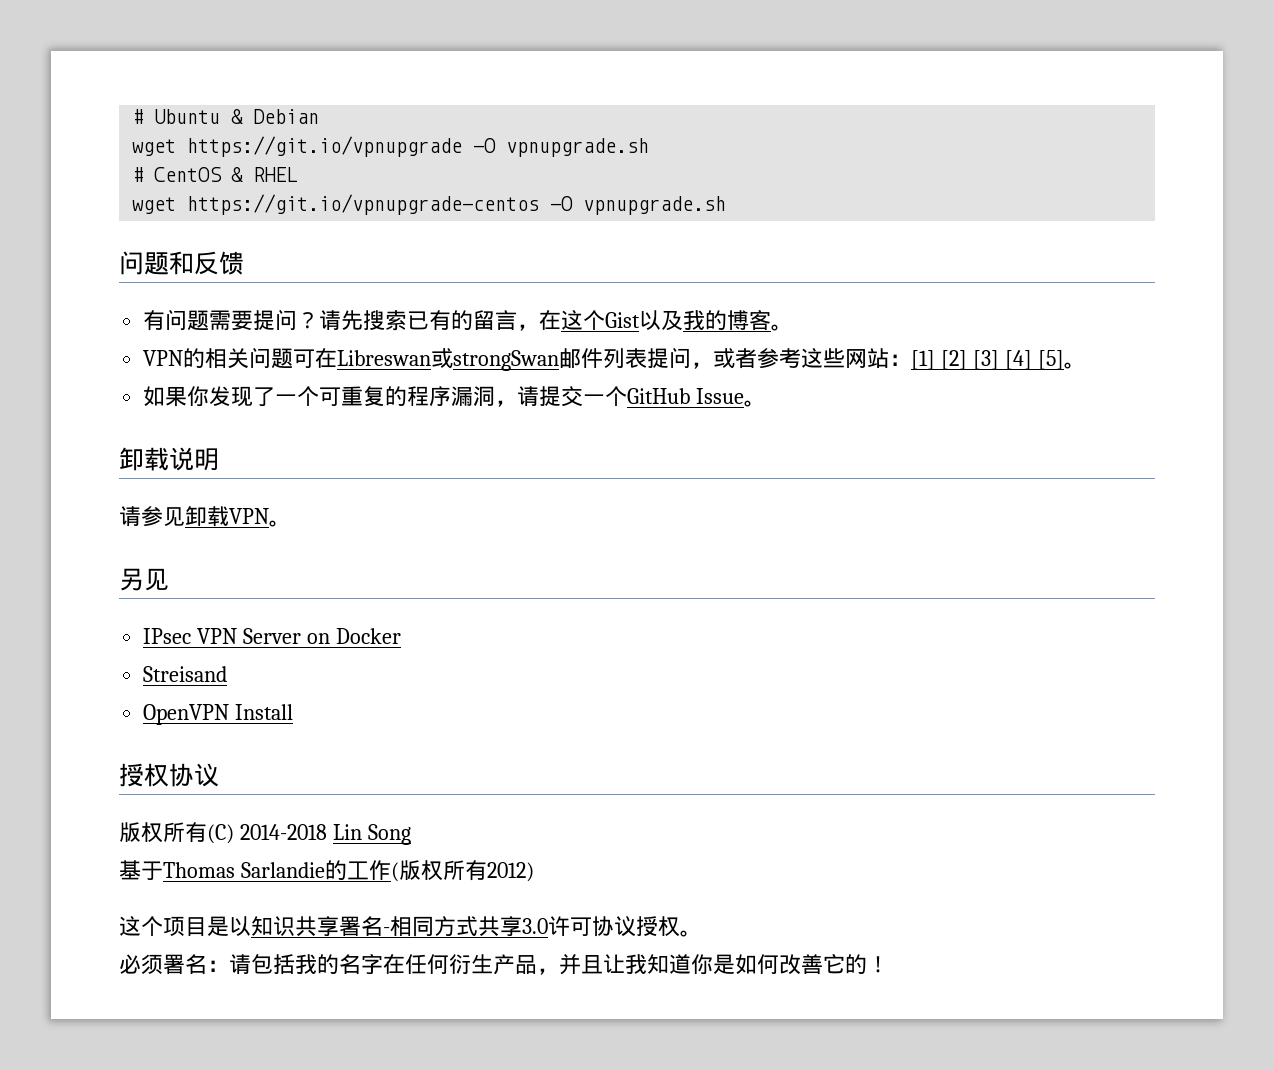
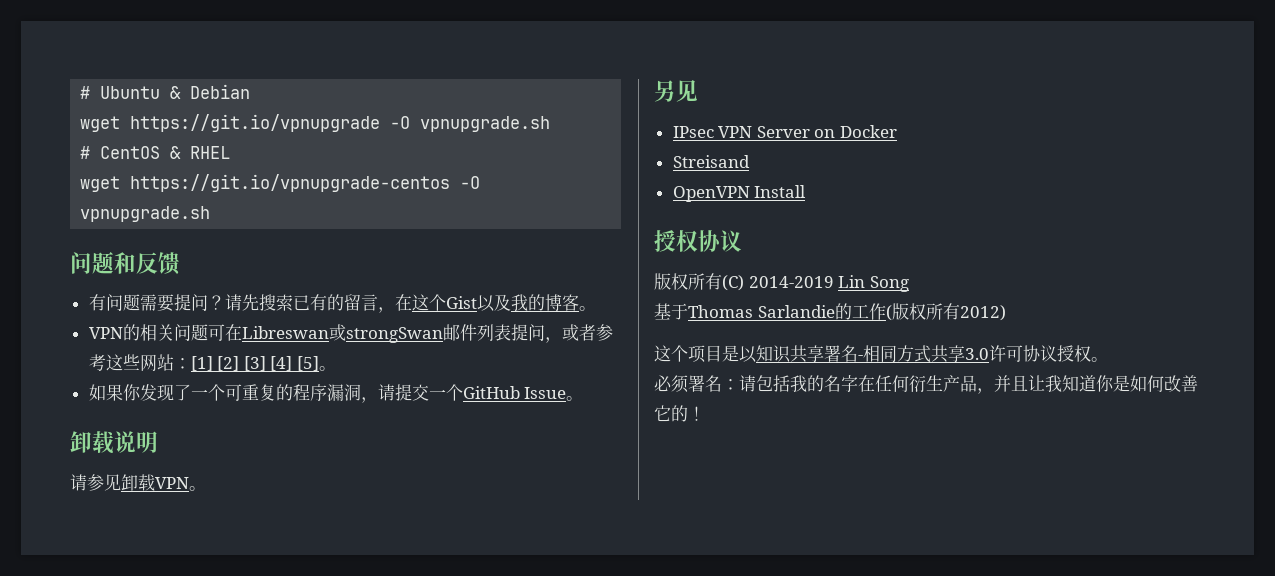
- 版权所有(C) 2014-2018 Lin Song
+ 版权所有(C) 2014-2019 Lin Song

